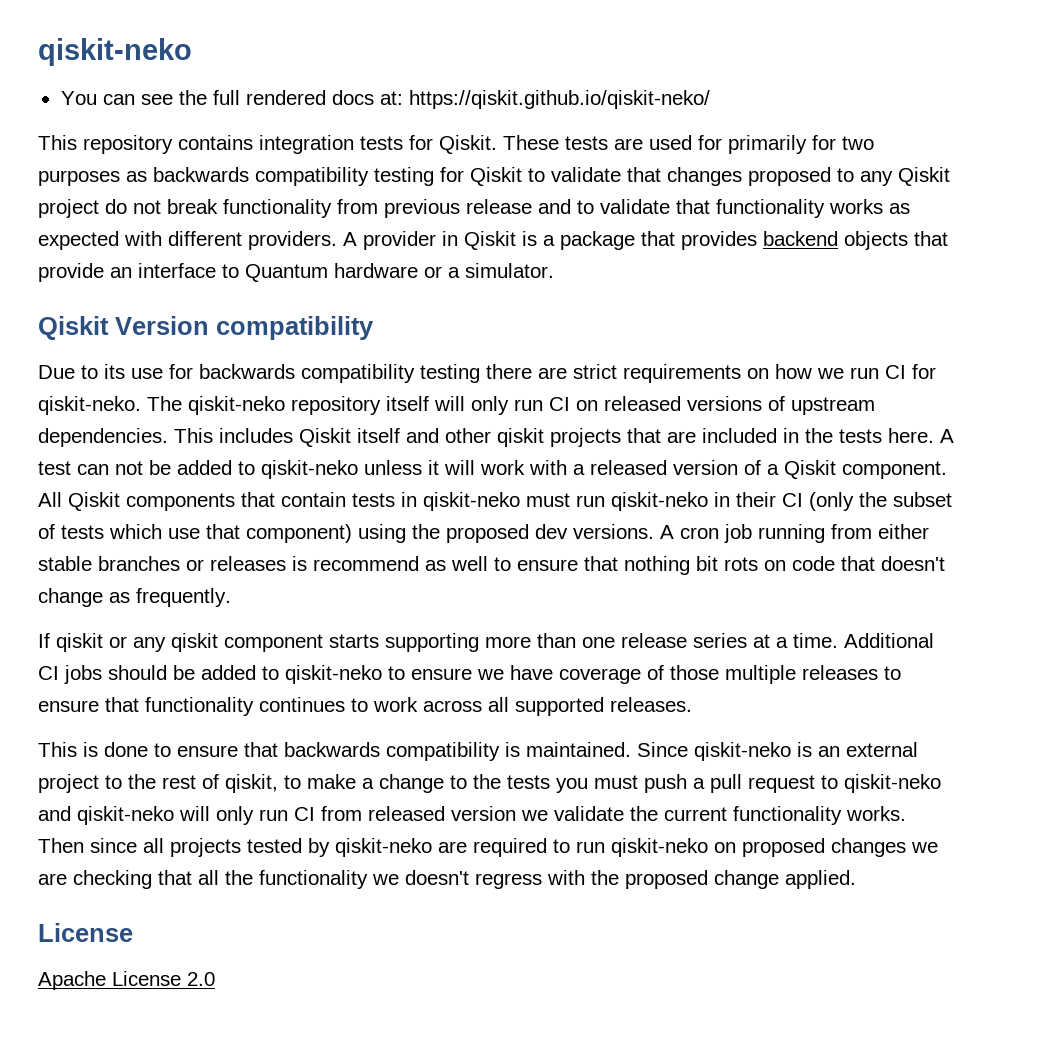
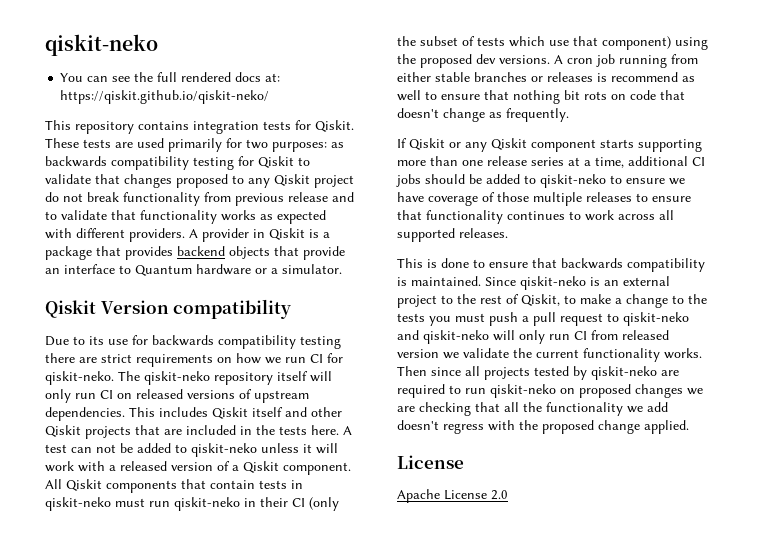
- These tests are used for primarily for two purposes as backwards compatibility testing for Qiskit to validate that changes proposed to any Qiskit project do not break functionality from previous release and to validate that functionality works as expected with different providers.
+ These tests are used primarily for two purposes: as backwards compatibility testing for Qiskit to validate that changes proposed to any Qiskit project do not break functionality from previous release and to validate that functionality works as expected with different providers.
- This includes Qiskit itself and other qiskit projects that are included in the tests here.
+ This includes Qiskit itself and other Qiskit projects that are included in the tests here.
- If qiskit or any qiskit component starts supporting more than one release series at a time. Additional CI jobs should be added to qiskit-neko to ensure we have coverage of those multiple releases to ensure that functionality continues to work across all supported releases.
+ If Qiskit or any Qiskit component starts supporting more than one release series at a time, additional CI jobs should be added to qiskit-neko to ensure we have coverage of those multiple releases to ensure that functionality continues to work across all supported releases.
- Since qiskit-neko is an external project to the rest of qiskit, to make a change to the tests you must push a pull request to qiskit-neko and qiskit-neko will only run CI from released version we validate the current functionality works.
+ Since qiskit-neko is an external project to the rest of Qiskit, to make a change to the tests you must push a pull request to qiskit-neko and qiskit-neko will only run CI from released version we validate the current functionality works.
- Then since all projects tested by qiskit-neko are required to run qiskit-neko on proposed changes we are checking that all the functionality we doesn't regress with the proposed change applied.
+ Then since all projects tested by qiskit-neko are required to run qiskit-neko on proposed changes we are checking that all the functionality we add doesn't regress with the proposed change applied.

